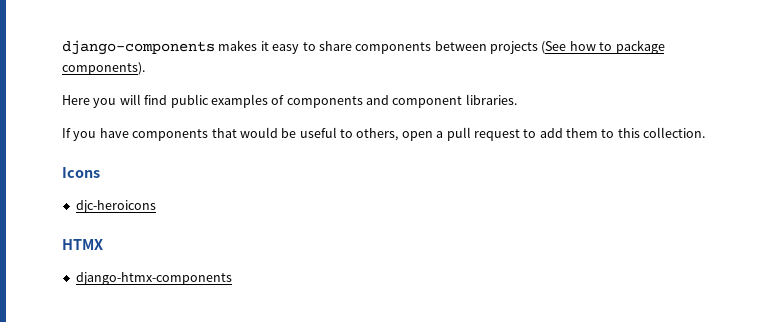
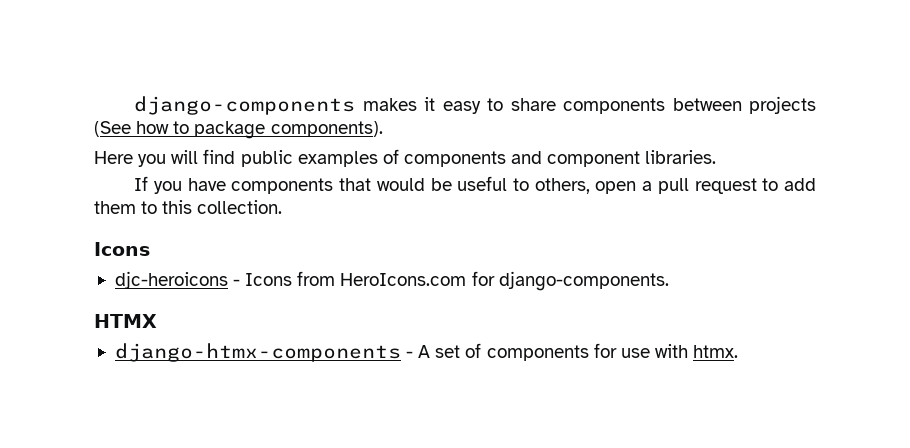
- djc-heroicons
+ djc-heroicons - Icons from HeroIcons.com for django-components.
  HTMX
- django-htmx-components
+ django-htmx-components - A set of components for use with htmx.

